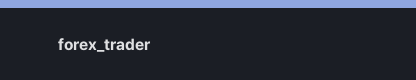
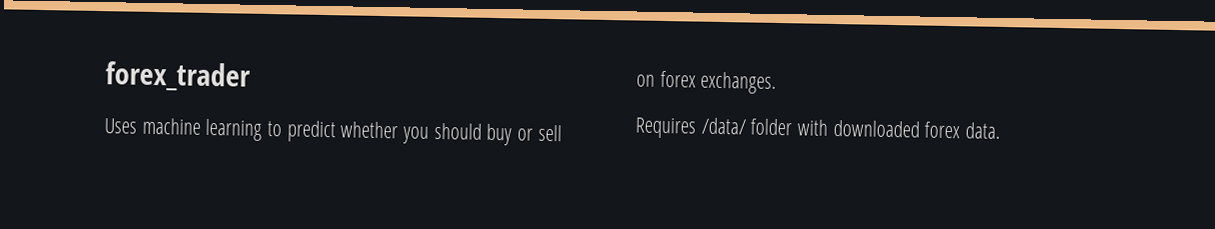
+ Uses machine learning to predict whether you should buy or sell on forex exchanges.
+ Requires /data/ folder with downloaded forex data.

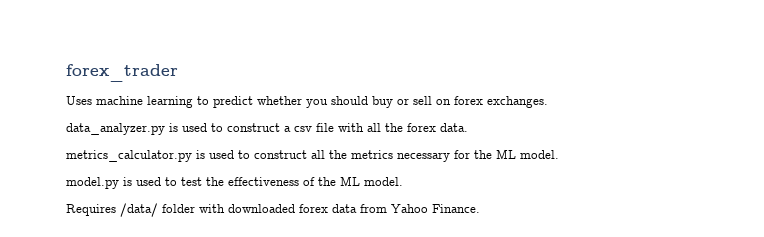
+ data_analyzer.py is used to construct a csv file with all the forex data.
+ metrics_calculator.py is used to construct all the metrics necessary for the ML model.
+ model.py is used to test the effectiveness of the ML model.
- Requires /data/ folder with downloaded forex data.
+ Requires /data/ folder with downloaded forex data from Yahoo Finance.

